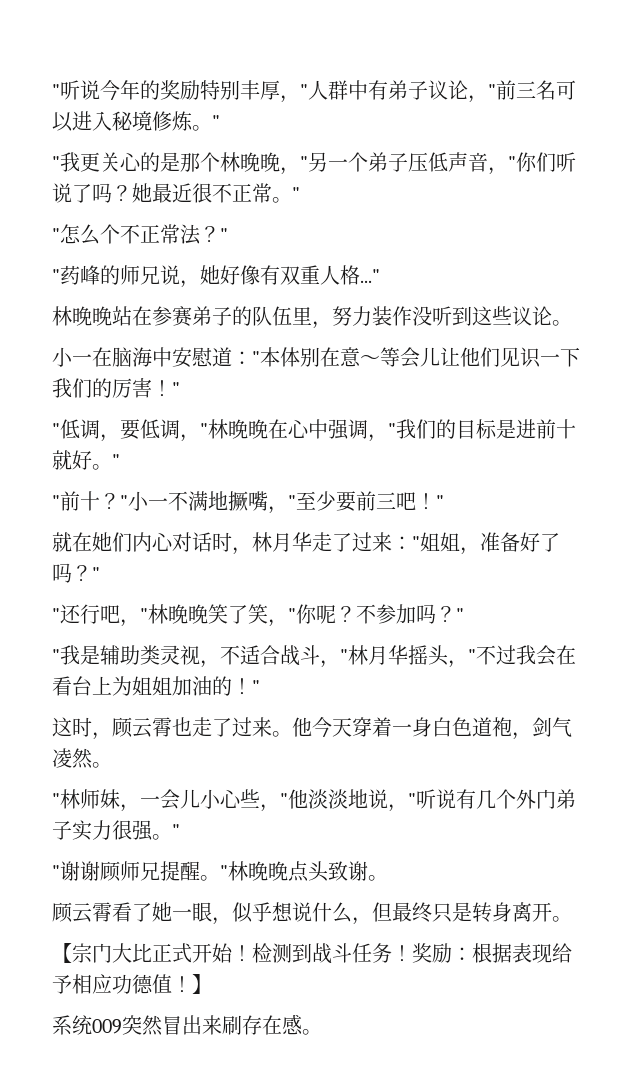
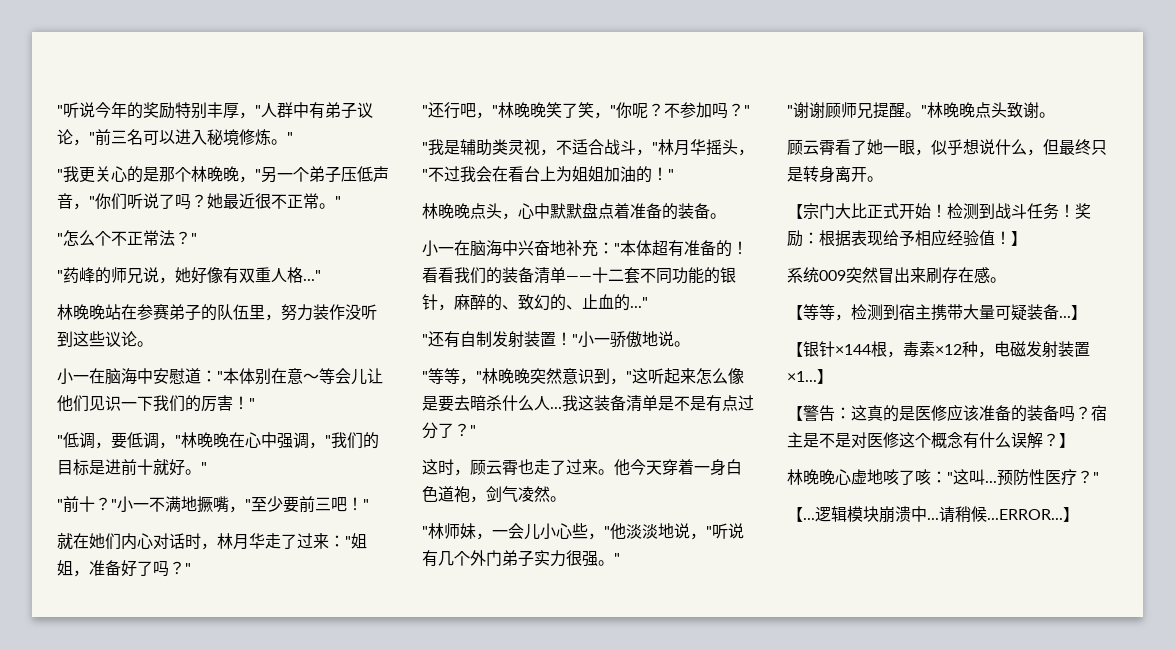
+ 林晚晚点头，心中默默盘点着准备的装备。
+ 小一在脑海中兴奋地补充："本体超有准备的！看看我们的装备清单——十二套不同功能的银针，麻醉的、致幻的、止血的..."
+ "还有自制发射装置！"小一骄傲地说。
+ "等等，"林晚晚突然意识到，"这听起来怎么像是要去暗杀什么人...我这装备清单是不是有点过分了？"
- 奖励：根据表现给予相应功德值！
+ 奖励：根据表现给予相应经验值！
+ 【等等，检测到宿主携带大量可疑装备...】
+ 【银针×144根，毒素×12种，电磁发射装置×1...】
+ 【警告：这真的是医修应该准备的装备吗？宿主是不是对医修这个概念有什么误解？】
+ 林晚晚心虚地咳了咳："这叫...预防性医疗？"
+ 【...逻辑模块崩溃中...请稍候...ERROR...】

